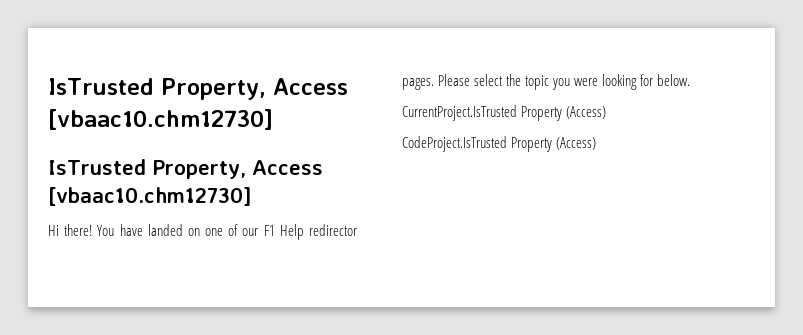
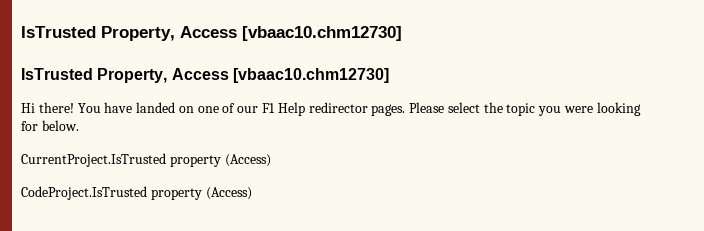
- CurrentProject.IsTrusted Property (Access)
+ CurrentProject.IsTrusted property (Access)
- CodeProject.IsTrusted Property (Access)
+ CodeProject.IsTrusted property (Access)

